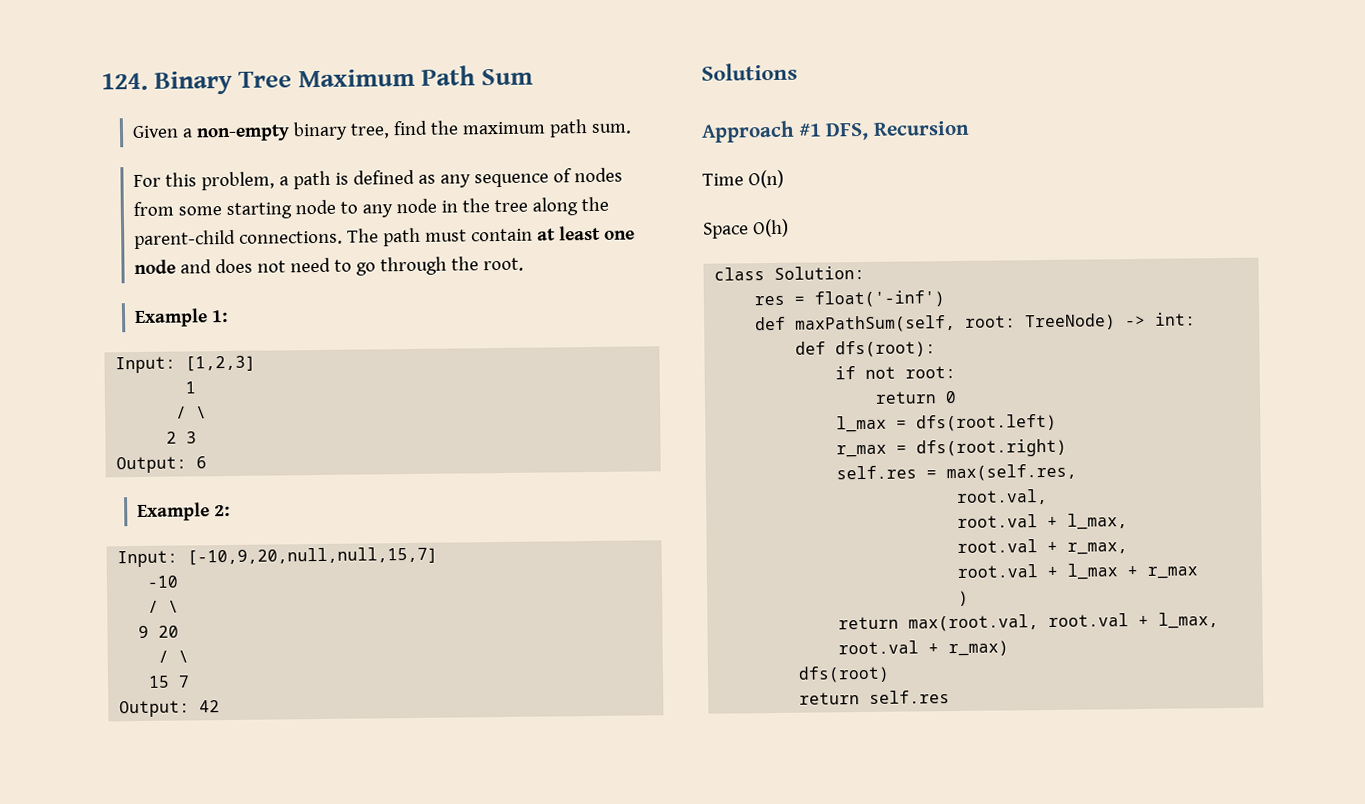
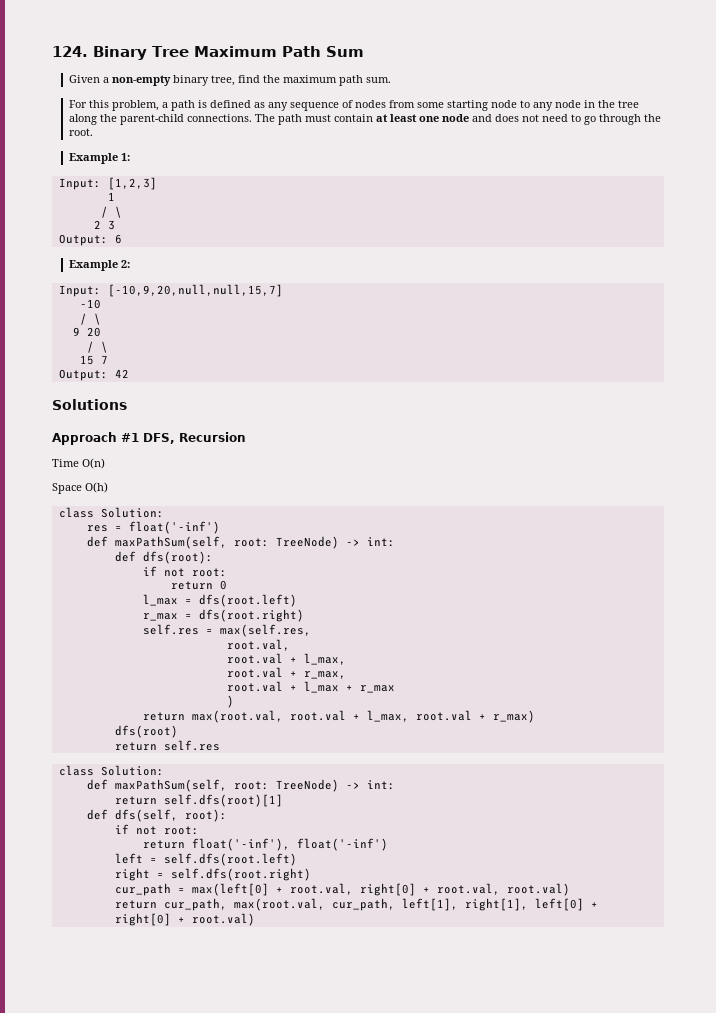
  return self.res
+ class Solution:
+ def maxPathSum(self, root: TreeNode) -> int:
+ return self.dfs(root)[1]
+ def dfs(self, root):
+ if not root:
+ return float('-inf'), float('-inf')
+ left = self.dfs(root.left)
+ right = self.dfs(root.right)
+ cur_path = max(left[0] + root.val, right[0] + root.val, root.val)
+ return cur_path, max(root.val, cur_path, left[1], right[1], left[0] + right[0] + root.val)

